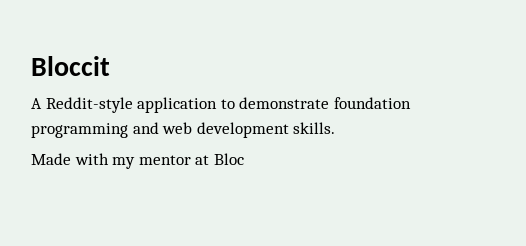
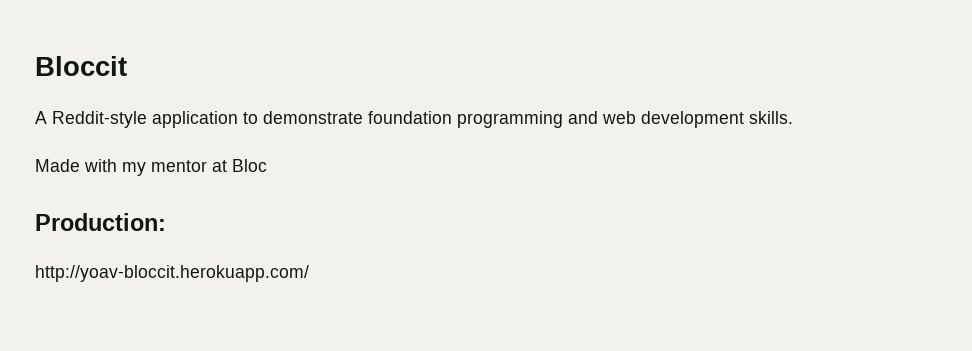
+ Production:
+ http://yoav-bloccit.herokuapp.com/

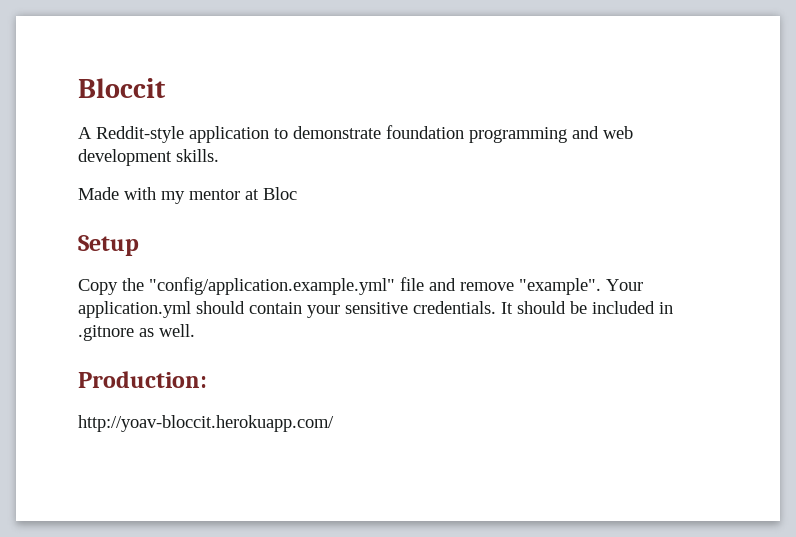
+ Setup
+ Copy the "config/application.example.yml" file and remove "example". Your application.yml should contain your sensitive credentials. It should be included in .gitnore as well.

